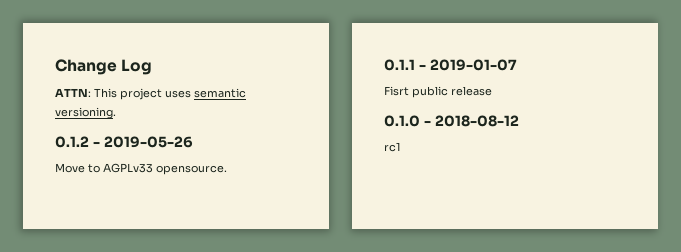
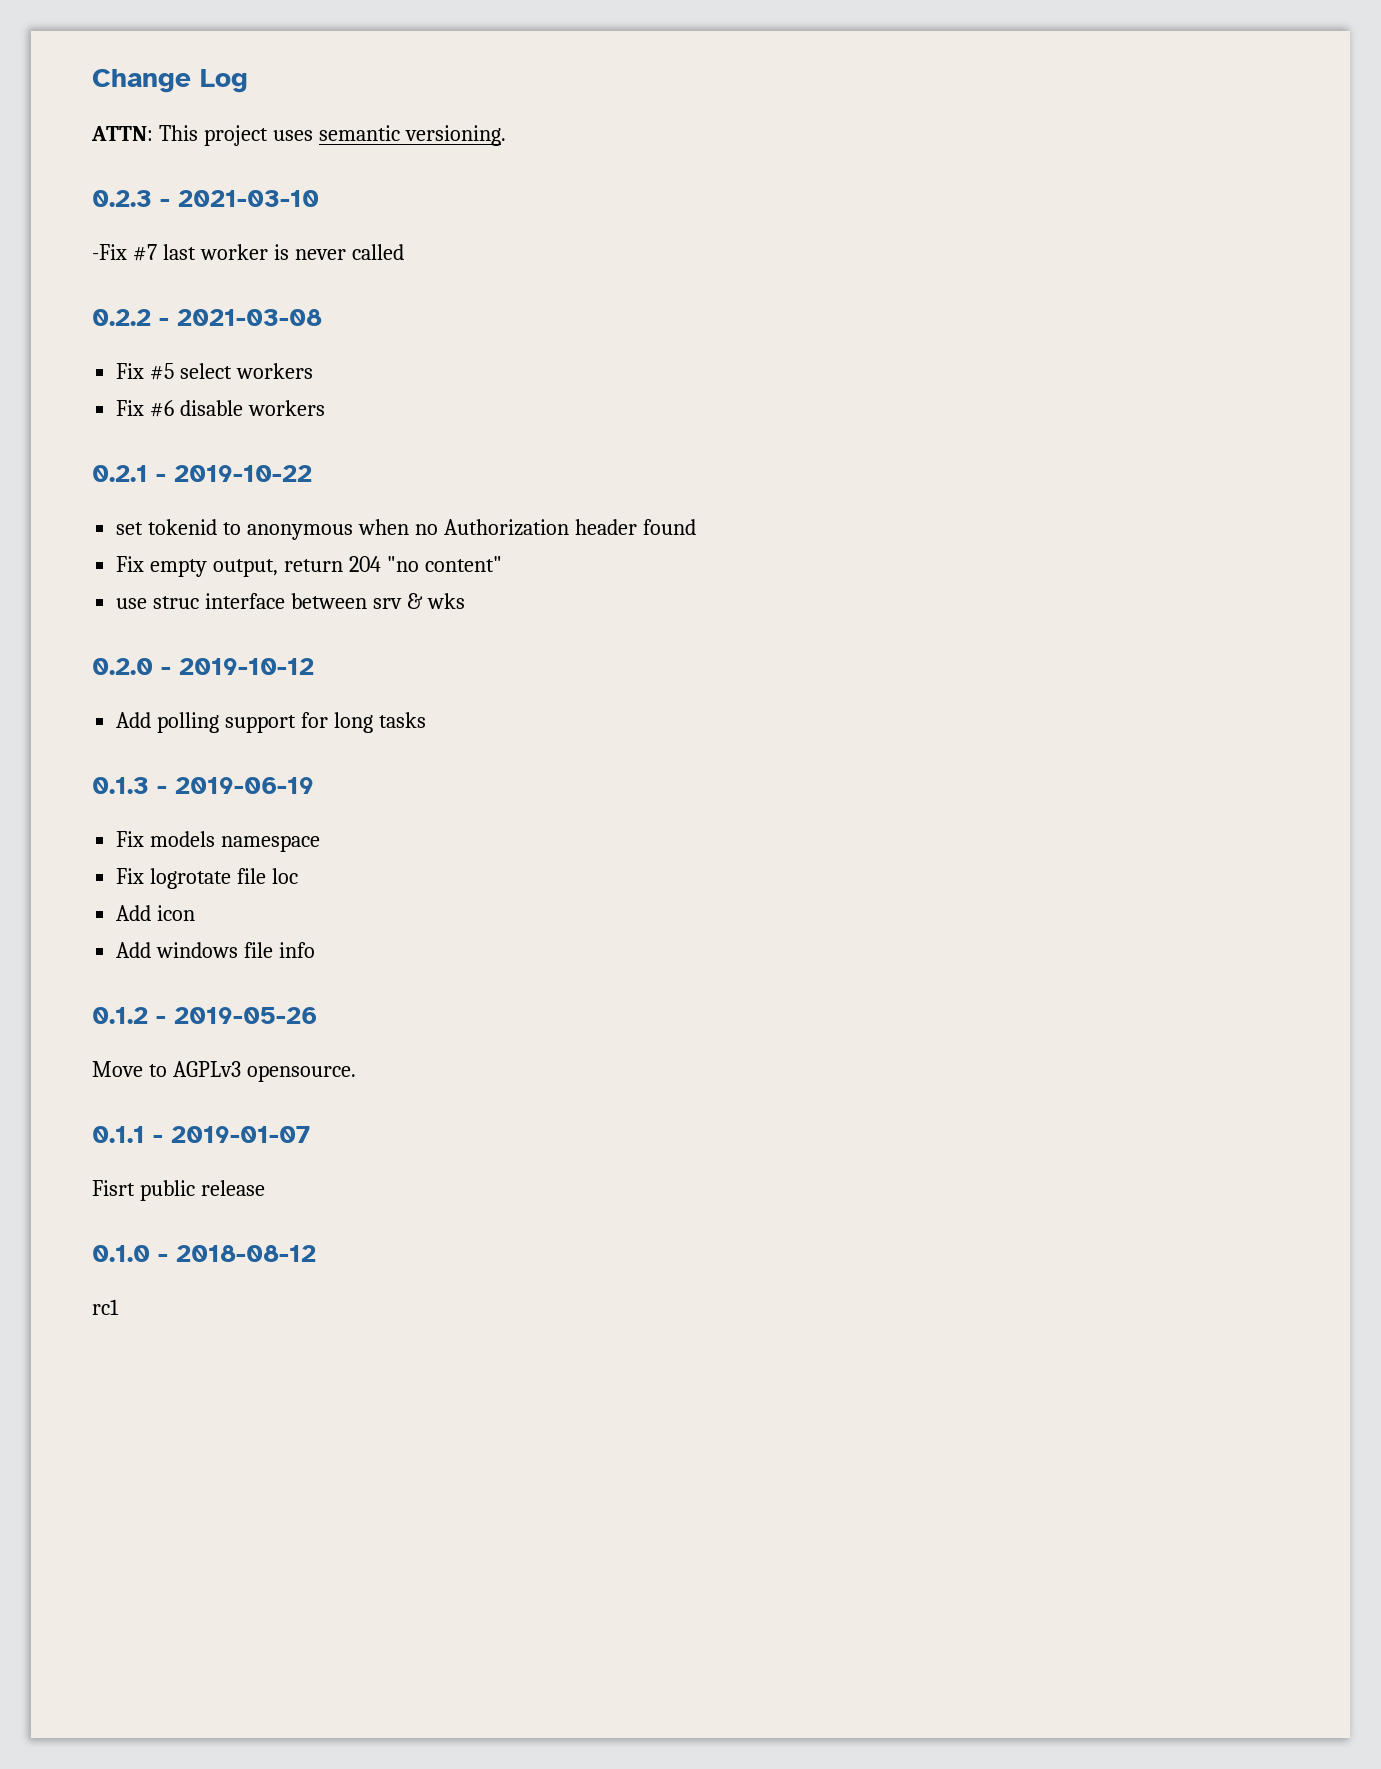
+ 0.2.3 - 2021-03-10
+ -Fix #7 last worker is never called
+ 0.2.2 - 2021-03-08
+ Fix #5 select workers
+ Fix #6 disable workers
+ 0.2.1 - 2019-10-22
+ set tokenid to anonymous when no Authorization header found
+ Fix empty output, return 204 "no content"
+ use struc interface between srv & wks
+ 0.2.0 - 2019-10-12
+ Add polling support for long tasks
+ 0.1.3 - 2019-06-19
+ Fix models namespace
+ Fix logrotate file loc
+ Add icon
+ Add windows file info
- Move to AGPLv33 opensource.
+ Move to AGPLv3 opensource.

